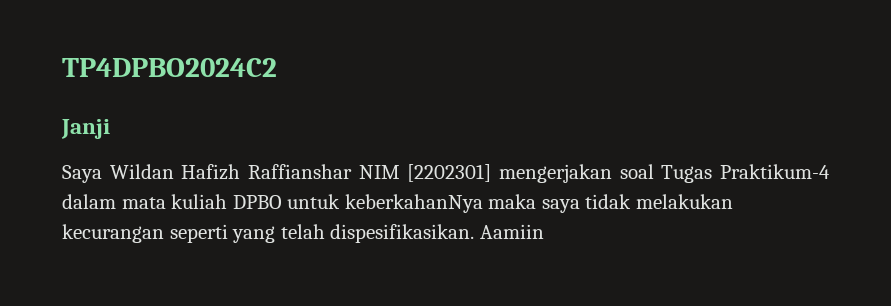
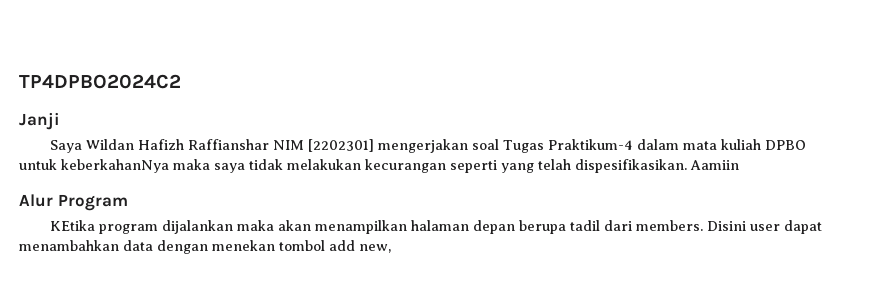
+ Alur Program
+ KEtika program dijalankan maka akan menampilkan halaman depan berupa tadil dari members. Disini user dapat menambahkan data dengan menekan tombol add new,

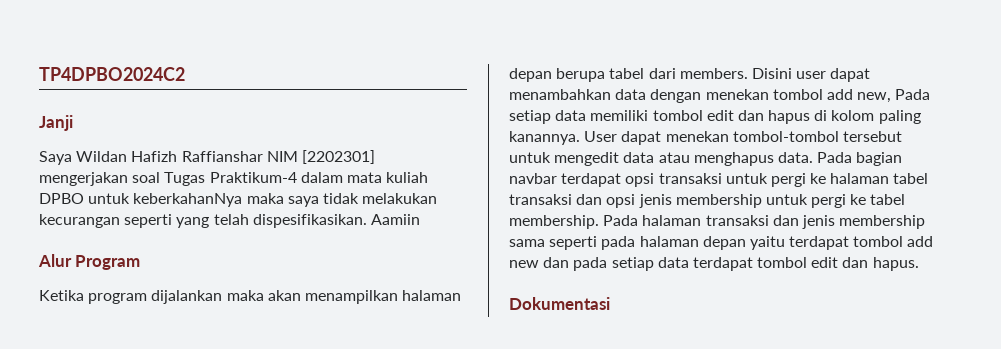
- KEtika program dijalankan maka akan menampilkan halaman depan berupa tadil dari members.
+ Ketika program dijalankan maka akan menampilkan halaman depan berupa tabel dari members.
- Disini user dapat menambahkan data dengan menekan tombol add new,
+ Disini user dapat menambahkan data dengan menekan tombol add new, Pada setiap data memiliki tombol edit dan hapus di kolom paling kanannya. User dapat menekan tombol-tombol tersebut untuk mengedit data atau menghapus data. Pada bagian navbar terdapat opsi transaksi untuk pergi ke halaman tabel transaksi dan opsi jenis membership untuk pergi ke tabel membership. Pada halaman transaksi dan jenis membership sama seperti pada halaman depan yaitu terdapat tombol add new dan pada setiap data terdapat tombol edit dan hapus.
+ Dokumentasi

